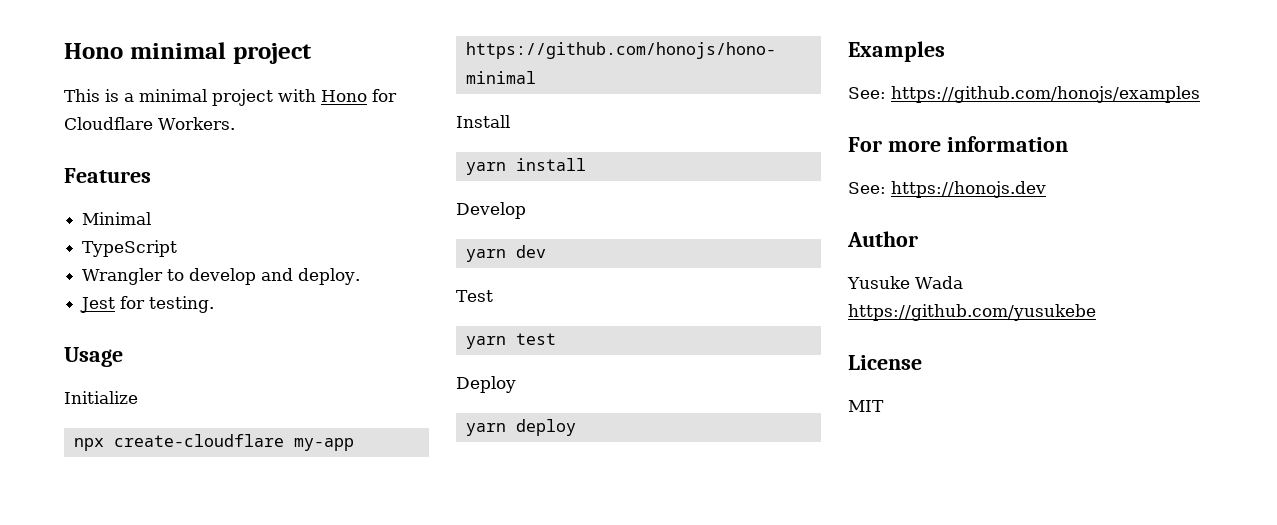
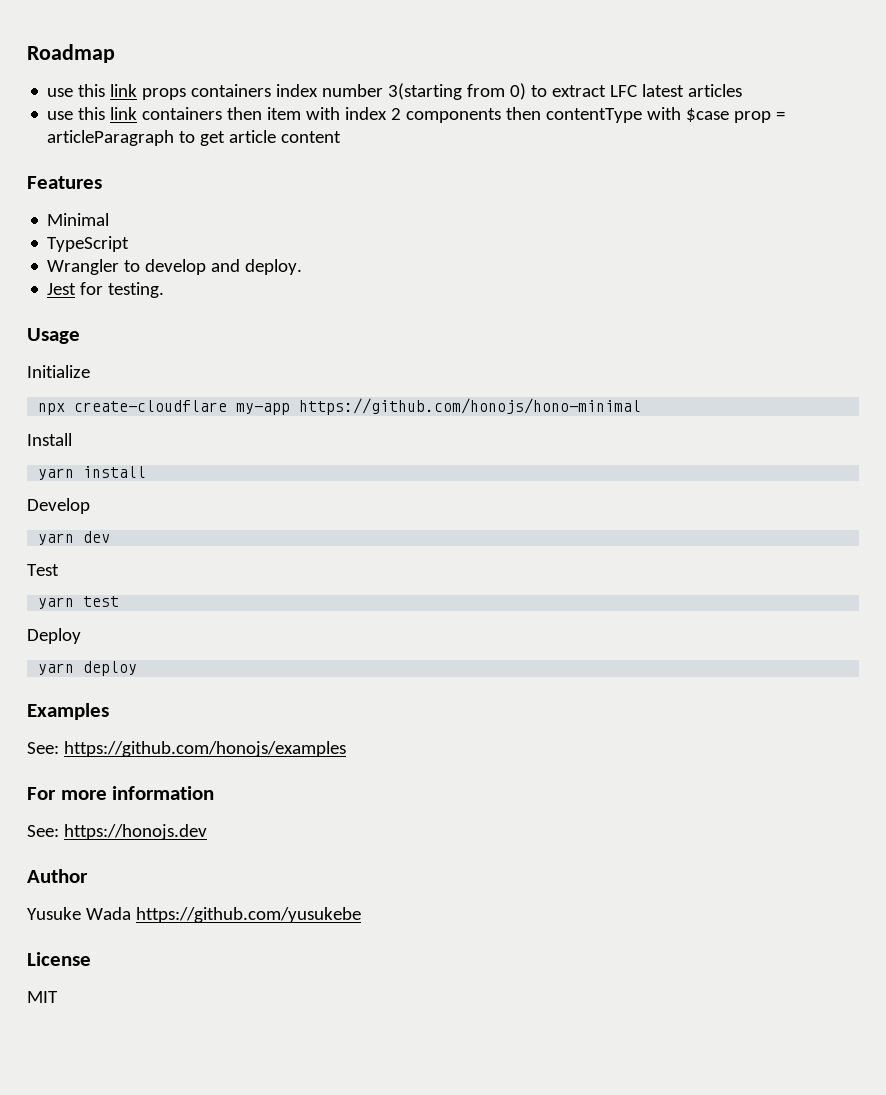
- Hono minimal project
- This is a minimal project with Hono for Cloudflare Workers.
+ Roadmap
+ use this link props containers index number 3(starting from 0) to extract LFC latest articles
+ use this link containers then item with index 2 components then contentType with $case prop = articleParagraph to get article content

